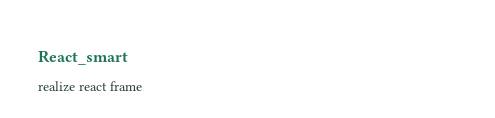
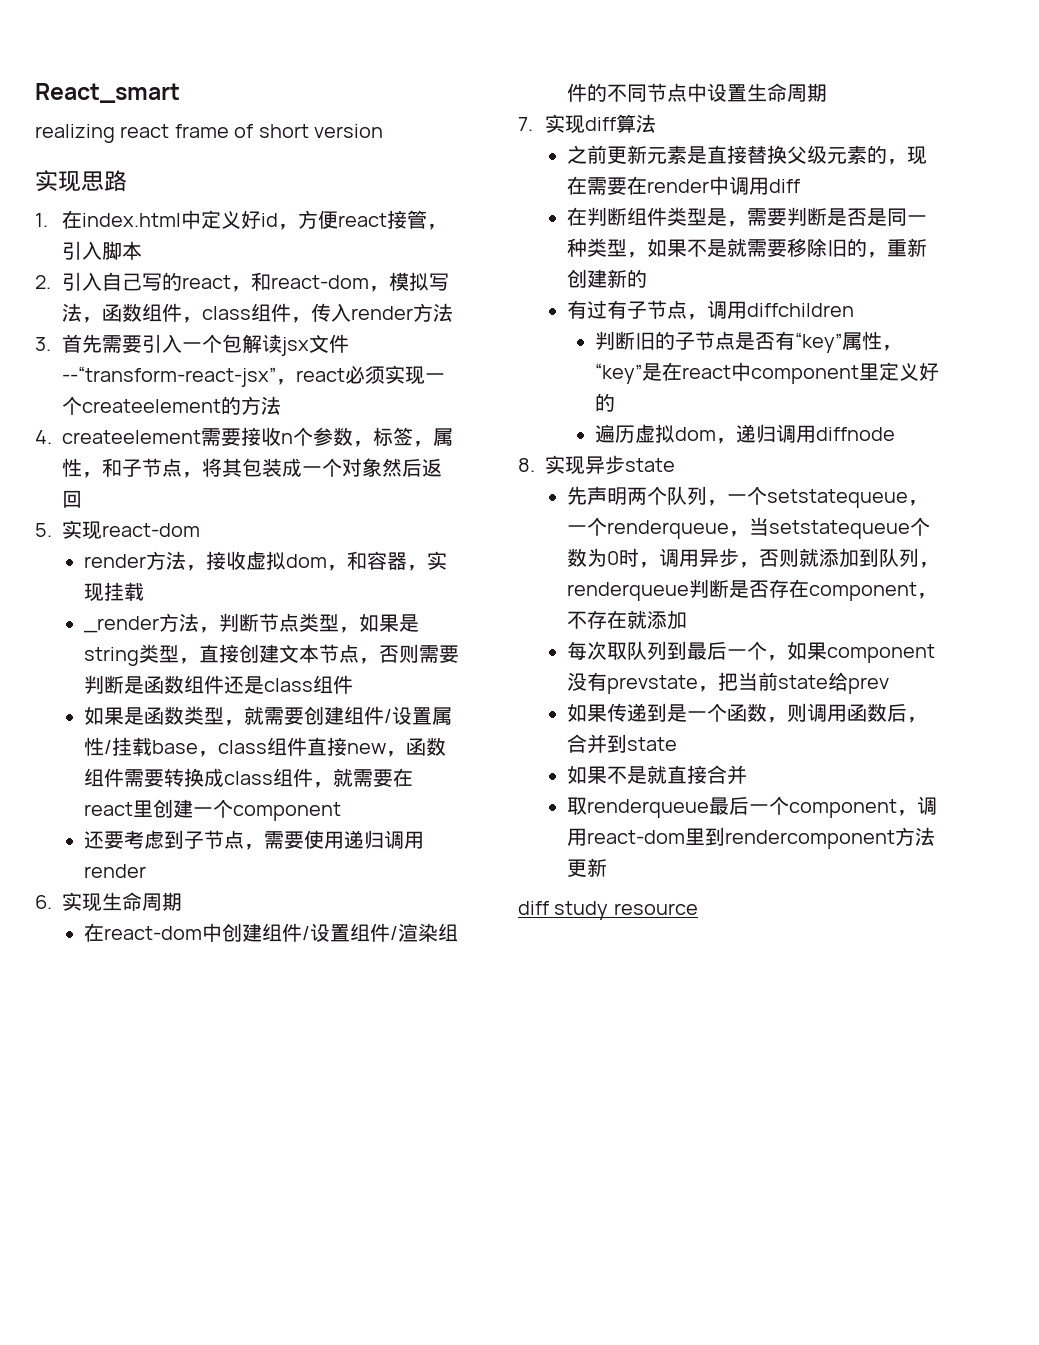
- realize react frame
+ realizing react frame of short version
+ 实现思路
+ 1.在index.html中定义好id，方便react接管，引入脚本
+ 2.引入自己写的react，和react-dom，模拟写法，函数组件，class组件，传入render方法
+ 3.首先需要引入一个包解读jsx文件--“transform-react-jsx”，react必须实现一个createelement的方法
+ 4. createelement需要接收n个参数，标签，属性，和子节点，将其包装成一个对象然后返回
+ 5.实现react-dom
+ render方法，接收虚拟dom，和容器，实现挂载
+ _render方法，判断节点类型，如果是string类型，直接创建文本节点，否则需要判断是函数组件还是class组件
+ 如果是函数类型，就需要创建组件/设置属性/挂载base，class组件直接new，函数组件需要转换成class组件，就需要在react里创建一个component
+ 还要考虑到子节点，需要使用递归调用render
+ 6.实现生命周期
+ 在react-dom中创建组件/设置组件/渲染组件的不同节点中设置生命周期
+ 7.实现diff算法
+ 之前更新元素是直接替换父级元素的，现在需要在render中调用diff
+ 在判断组件类型是，需要判断是否是同一种类型，如果不是就需要移除旧的，重新创建新的
+ 有过有子节点，调用diffchildren
+ 判断旧的子节点是否有“key”属性，“key”是在react中component里定义好的
+ 遍历虚拟dom，递归调用diffnode
+ 8.实现异步state
+ 先声明两个队列，一个setstatequeue，一个renderqueue，当setstatequeue个数为0时，调用异步，否则就添加到队列，renderqueue判断是否存在component，不存在就添加
+ 每次取队列到最后一个，如果component没有prevstate，把当前state给prev
+ 如果传递到是一个函数，则调用函数后，合并到state
+ 如果不是就直接合并
+ 取renderqueue最后一个component，调用react-dom里到rendercomponent方法更新
+ diff study resource

